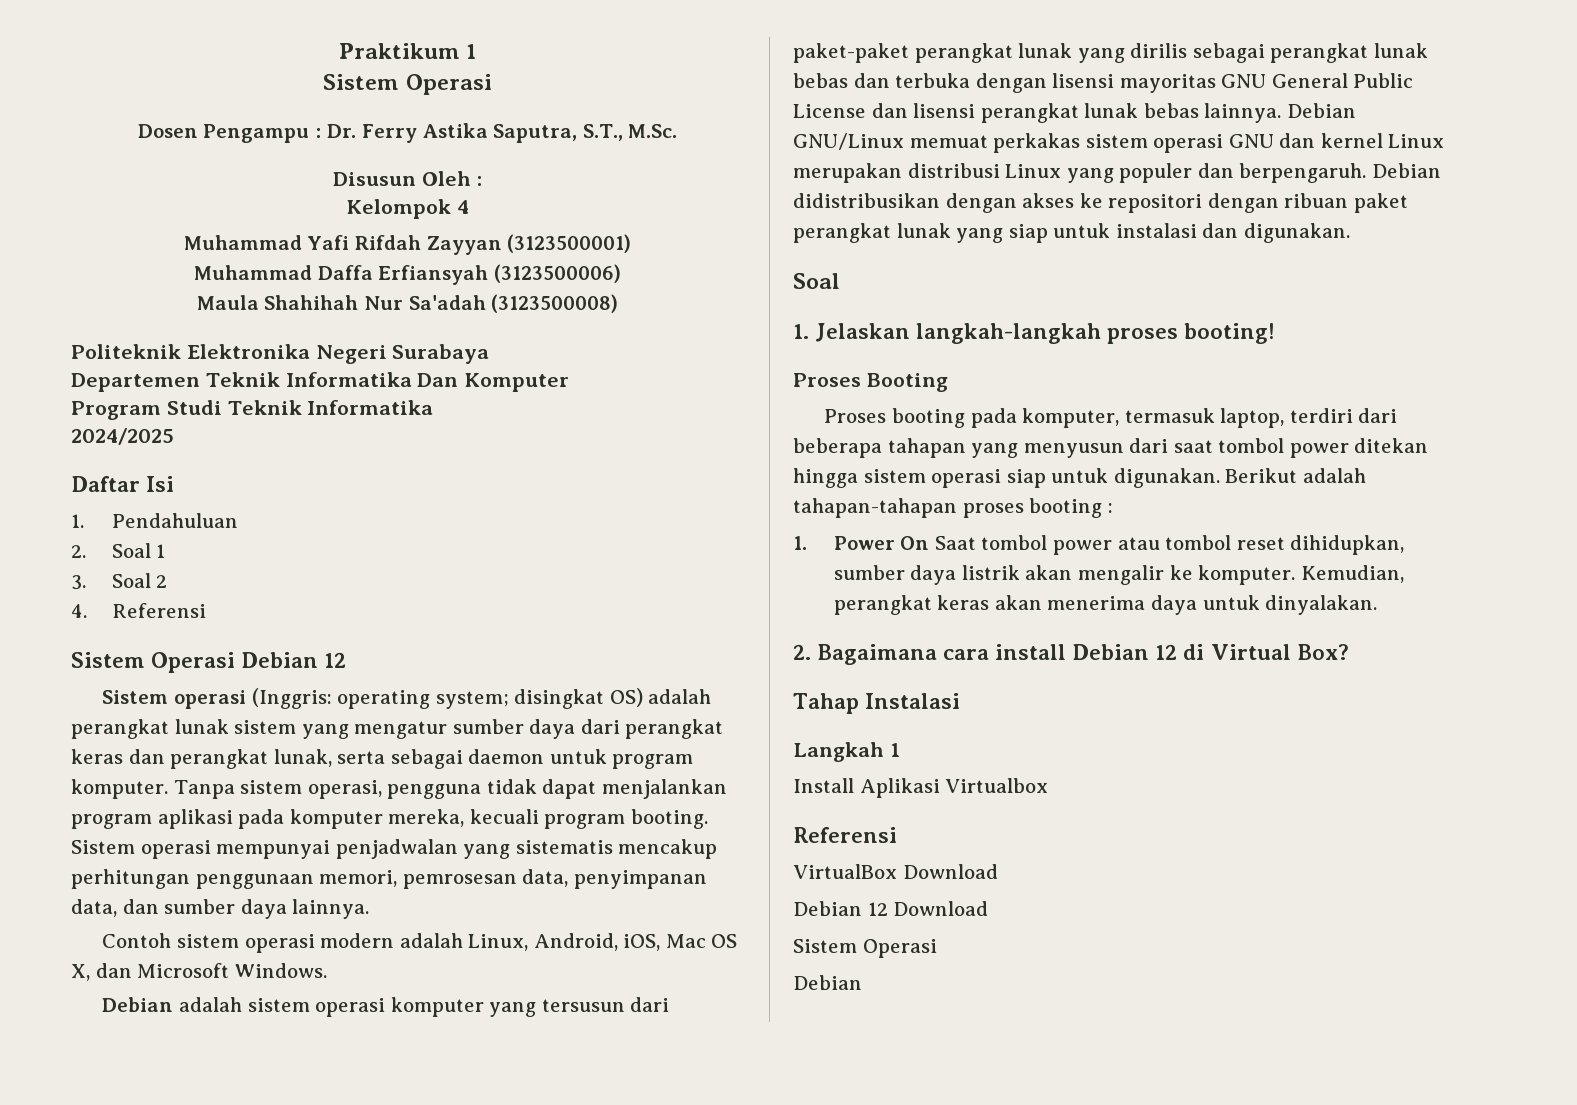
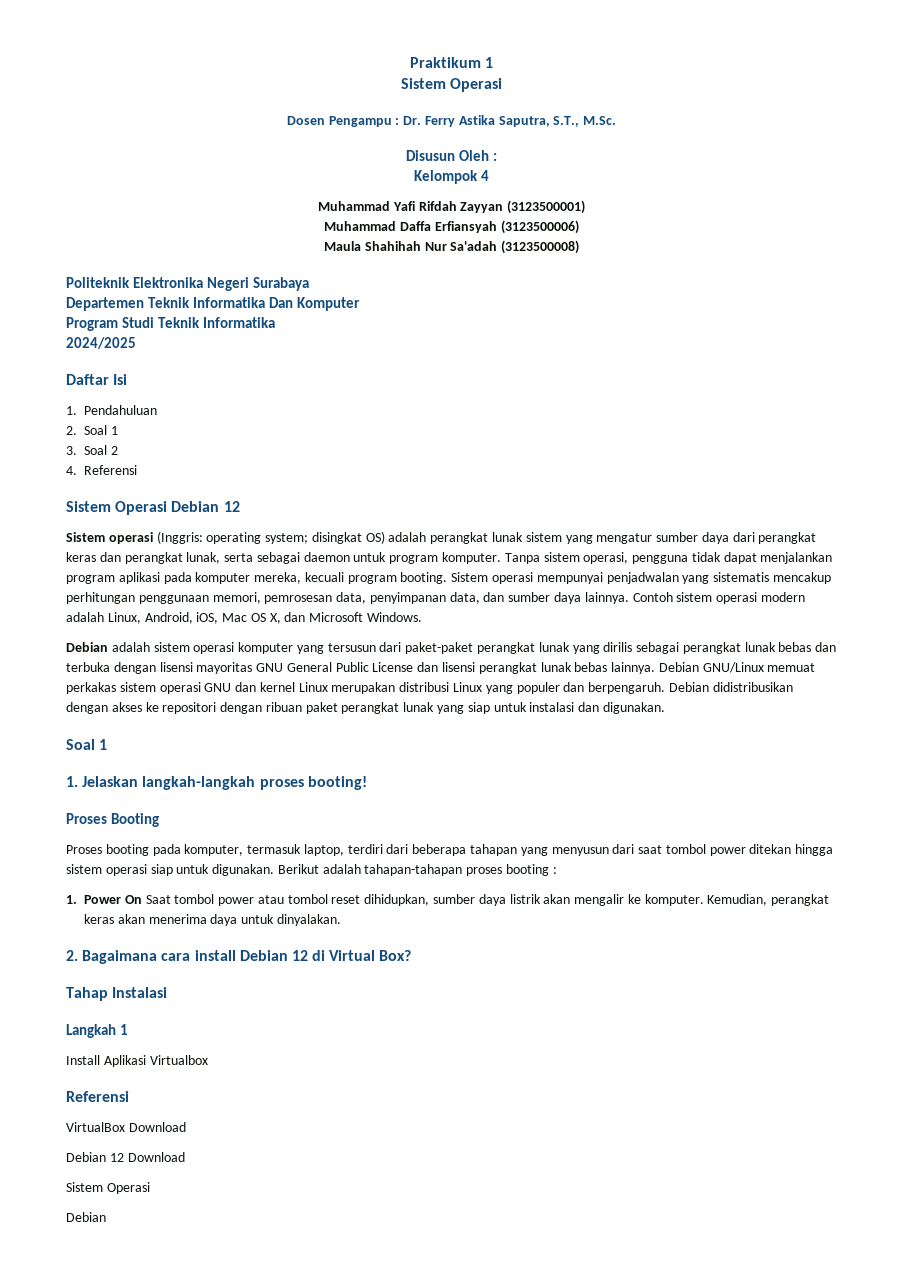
- Sistem operasi mempunyai penjadwalan yang sistematis mencakup perhitungan penggunaan memori, pemrosesan data, penyimpanan data, dan sumber daya lainnya.
- Contoh sistem operasi modern adalah Linux, Android, iOS, Mac OS X, dan Microsoft Windows.
+ Sistem operasi mempunyai penjadwalan yang sistematis mencakup perhitungan penggunaan memori, pemrosesan data, penyimpanan data, dan sumber daya lainnya. Contoh sistem operasi modern adalah Linux, Android, iOS, Mac OS X, dan Microsoft Windows.
  Debian didistribusikan dengan akses ke repositori dengan ribuan paket perangkat lunak yang siap untuk instalasi dan digunakan.
- Soal
+ Soal 1

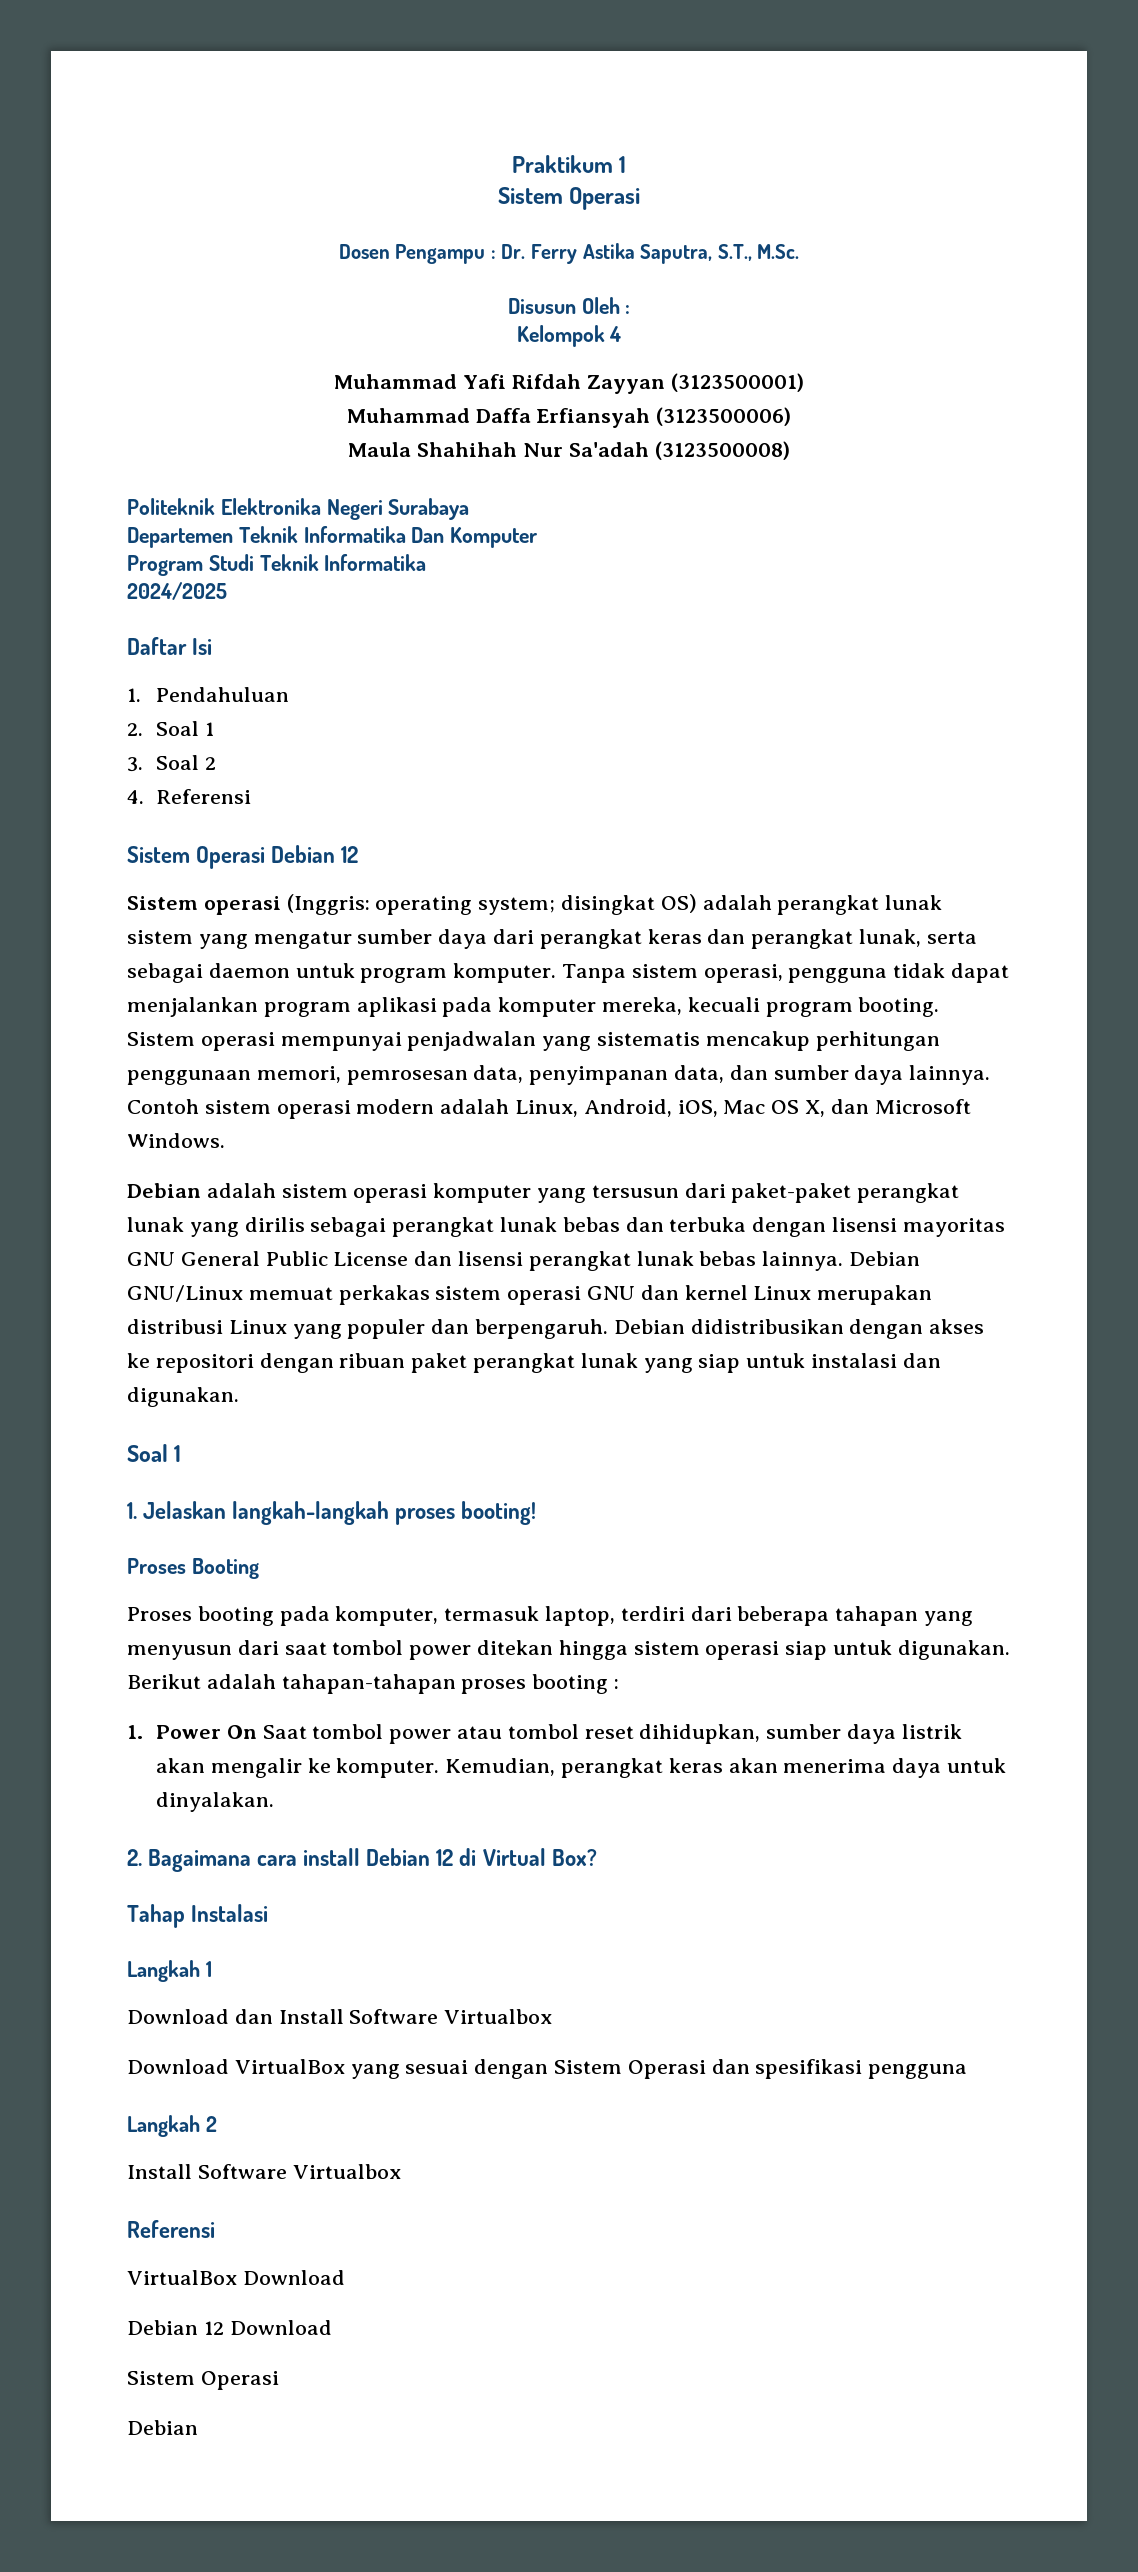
- Install Aplikasi Virtualbox
+ Download dan Install Software Virtualbox
+ Download VirtualBox yang sesuai dengan Sistem Operasi dan spesifikasi pengguna
+ Langkah 2
+ Install Software Virtualbox

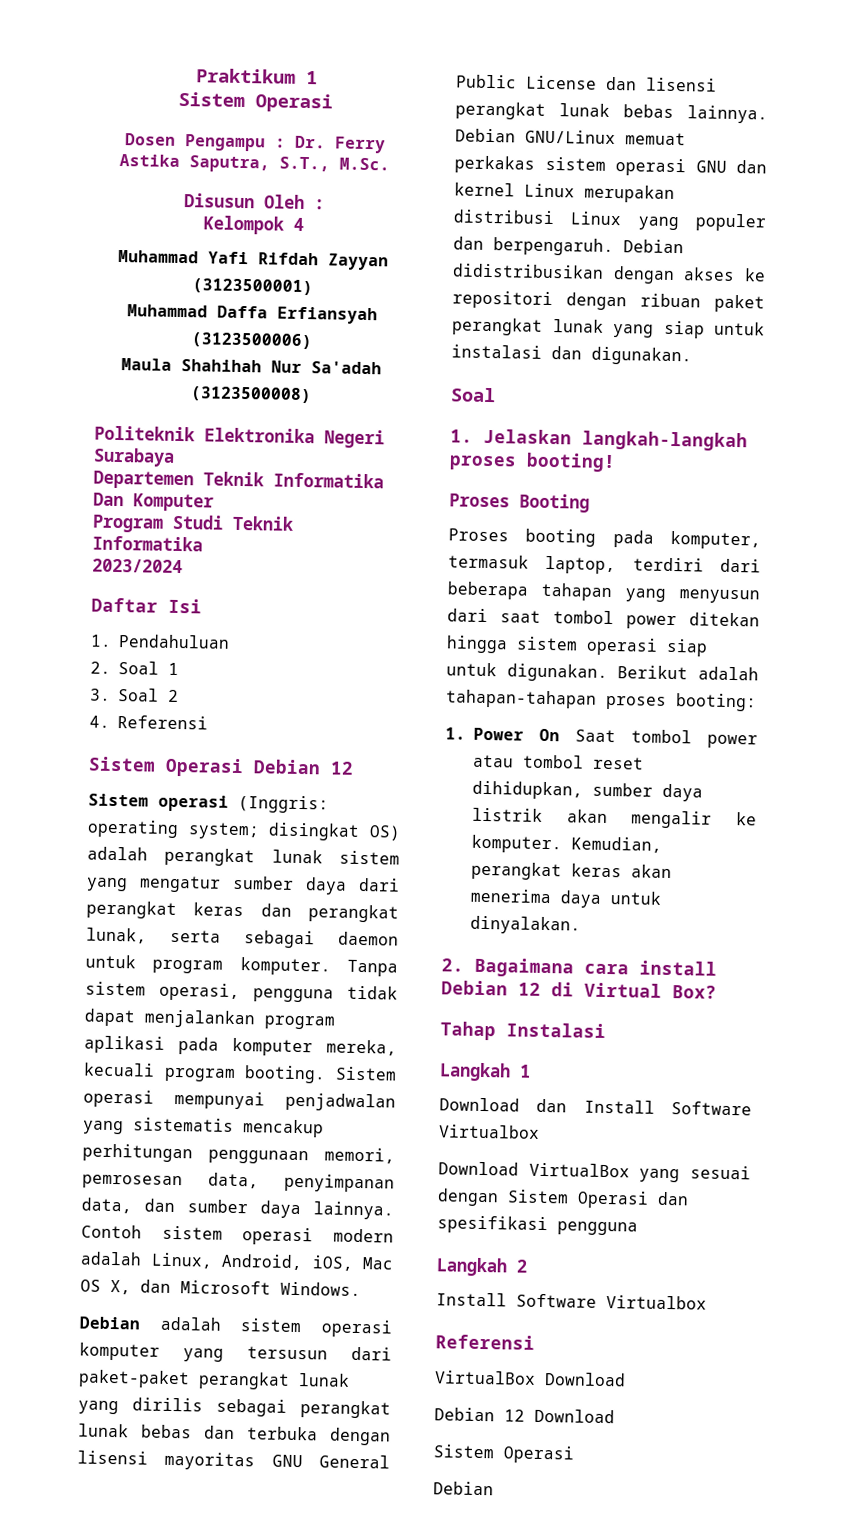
- 2024/2025
+ 2023/2024
  Debian didistribusikan dengan akses ke repositori dengan ribuan paket perangkat lunak yang siap untuk instalasi dan digunakan.
- Soal 1
+ Soal
- Berikut adalah tahapan-tahapan proses booting :
+ Berikut adalah tahapan-tahapan proses booting:

